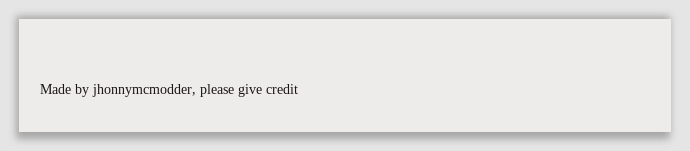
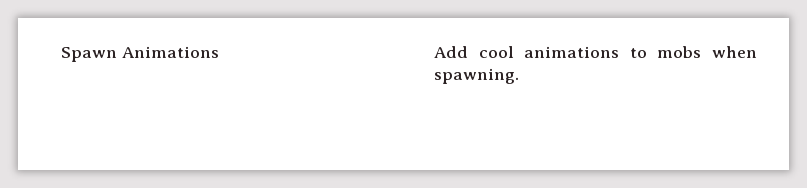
- Made by jhonnymcmodder, please give credit
+ Spawn Animations
+ Add cool animations to mobs when spawning.

